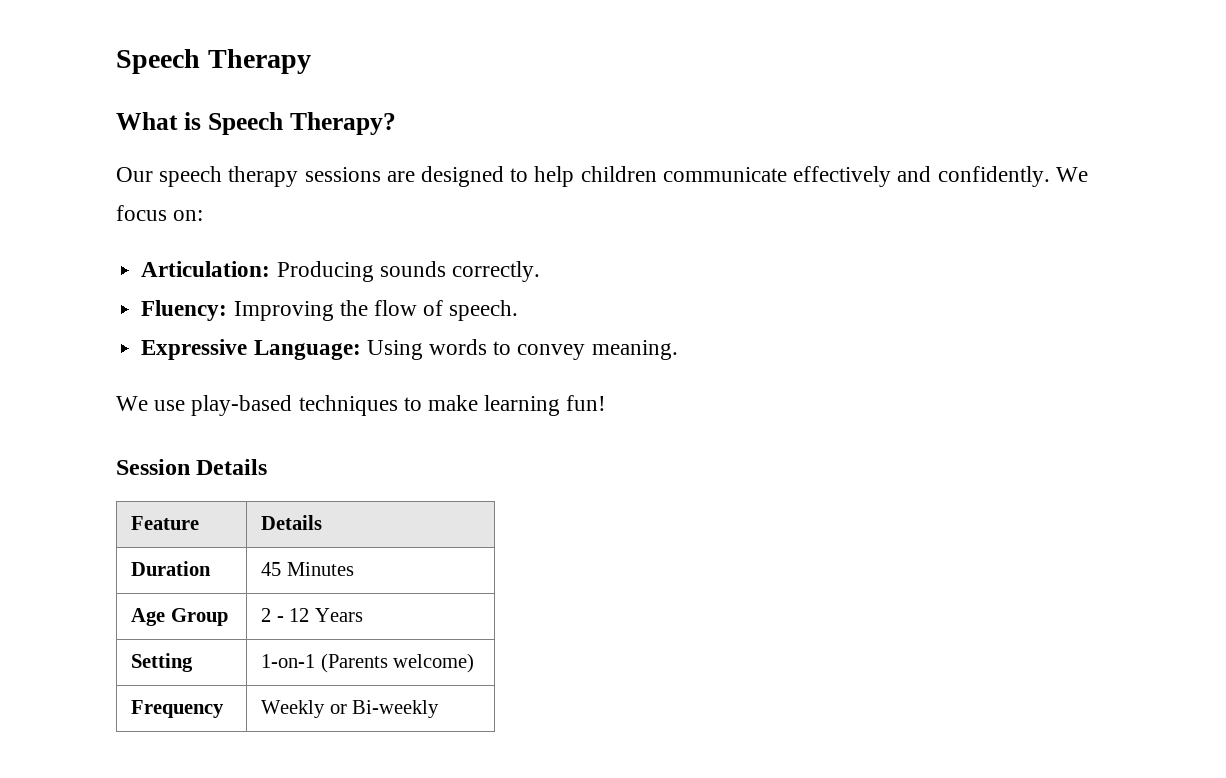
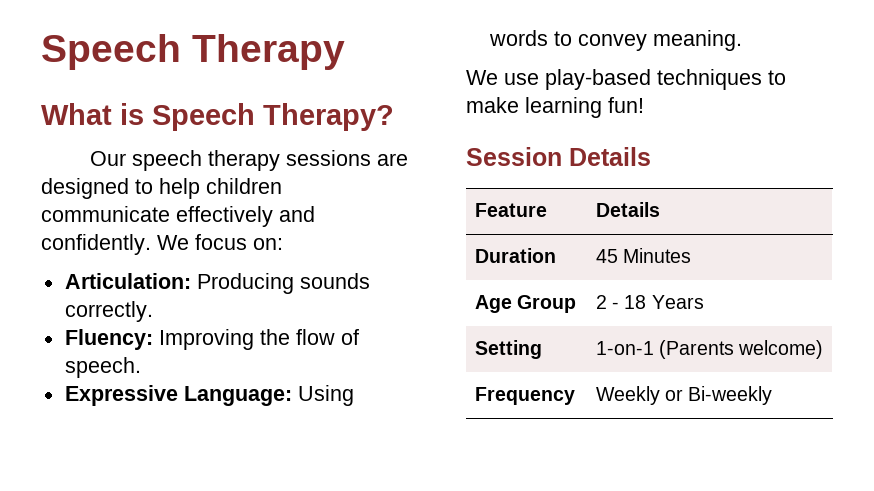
- Age Group | 2 - 12 Years
+ Age Group | 2 - 18 Years

